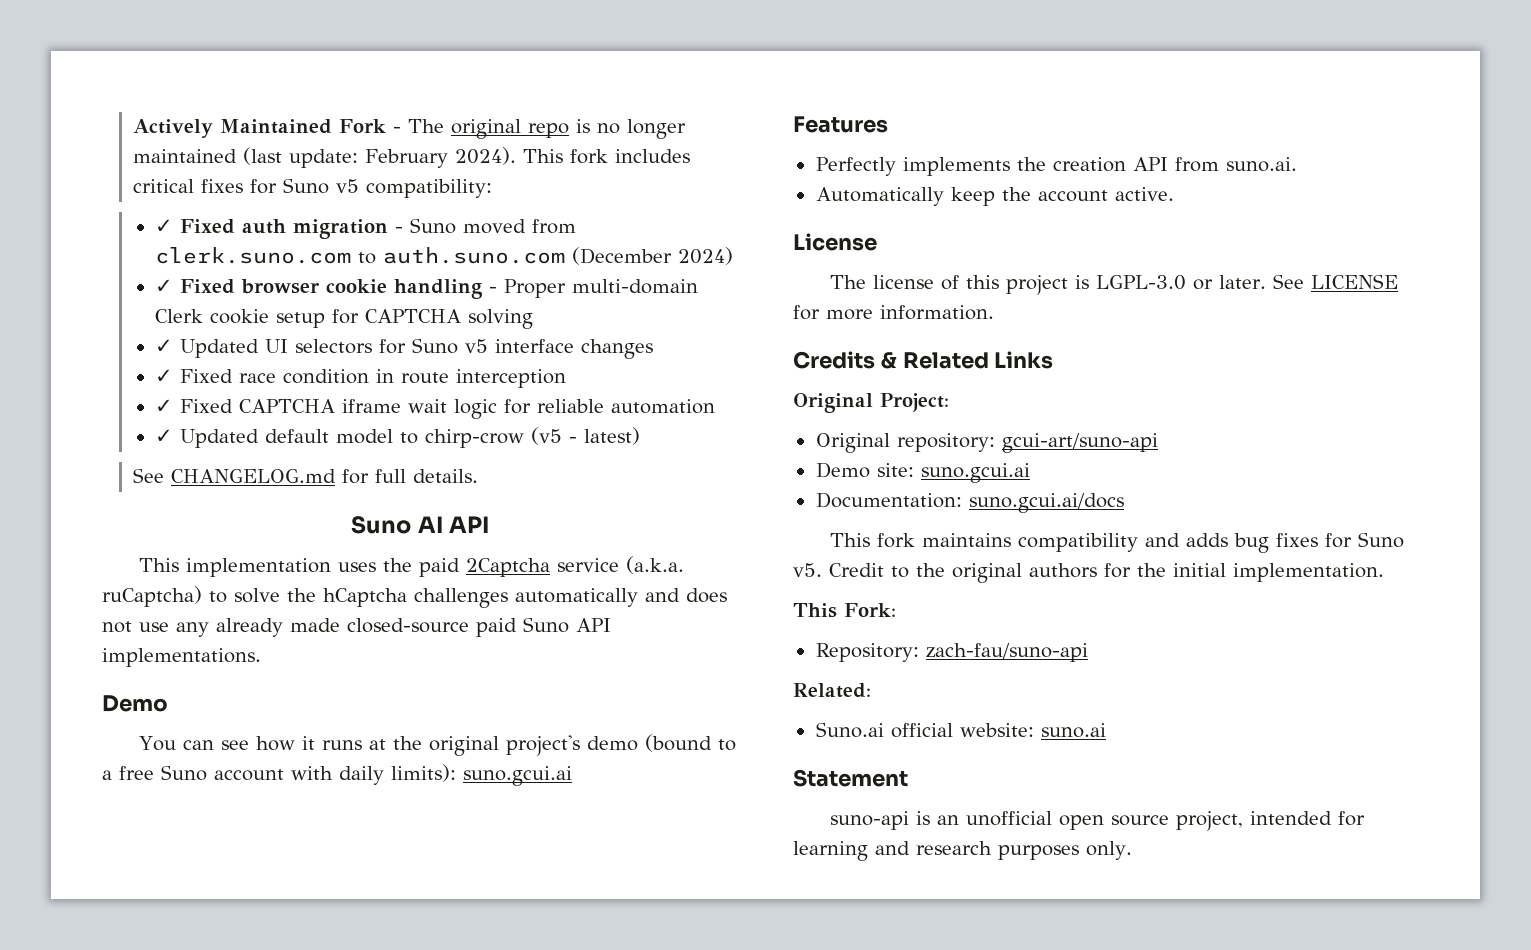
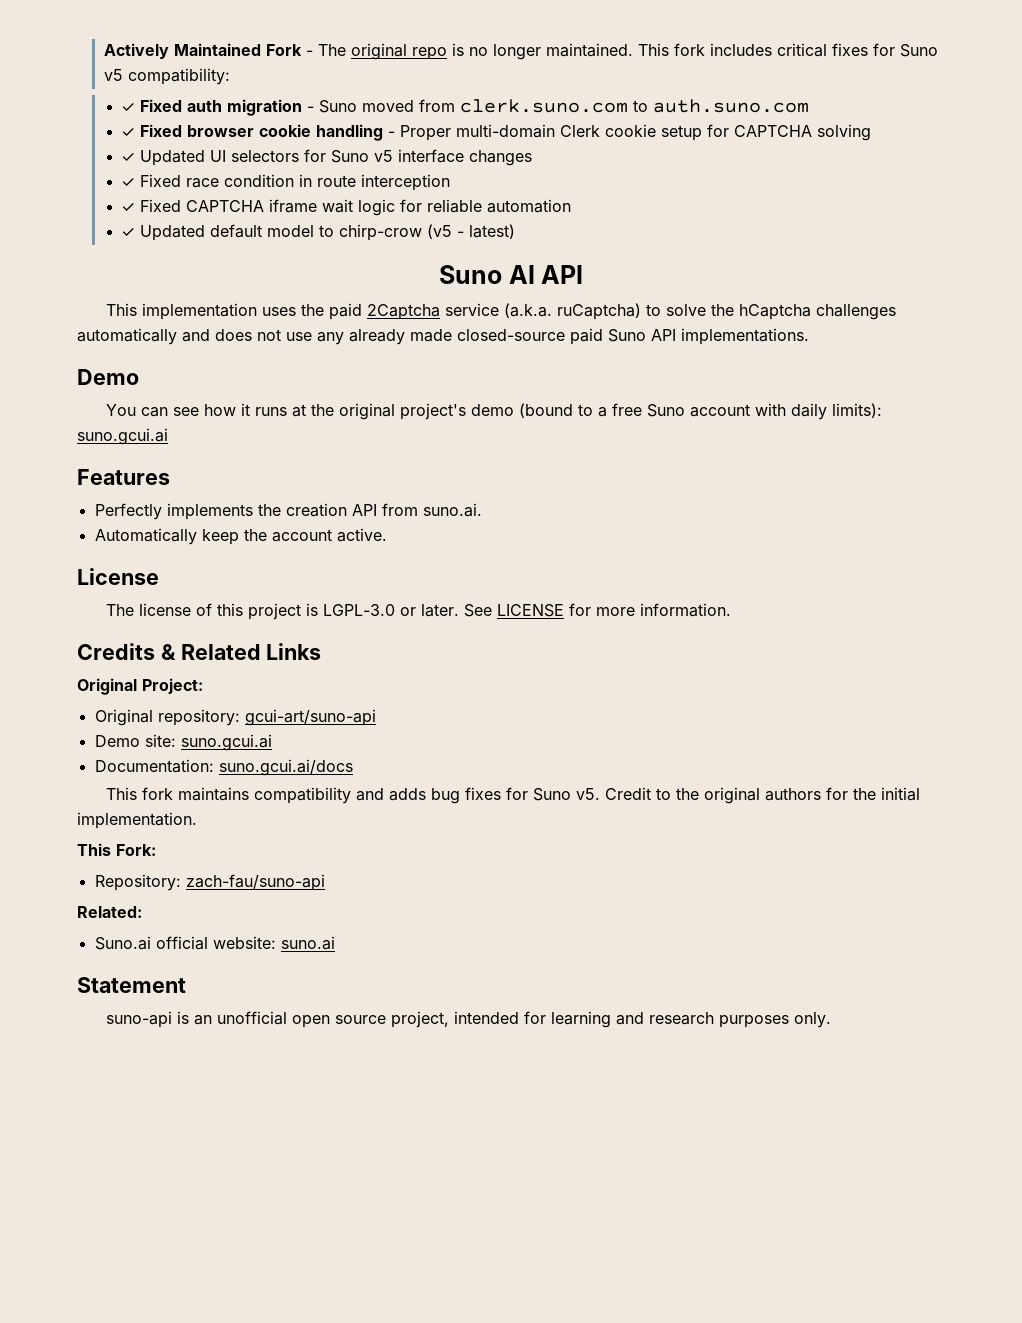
- Actively Maintained Fork - The original repo is no longer maintained (last update: February 2024).
+ Actively Maintained Fork - The original repo is no longer maintained.
- ✓ Fixed auth migration - Suno moved from clerk.suno.com to auth.suno.com (December 2024)
+ ✓ Fixed auth migration - Suno moved from clerk.suno.com to auth.suno.com
- See CHANGELOG.md for full details.

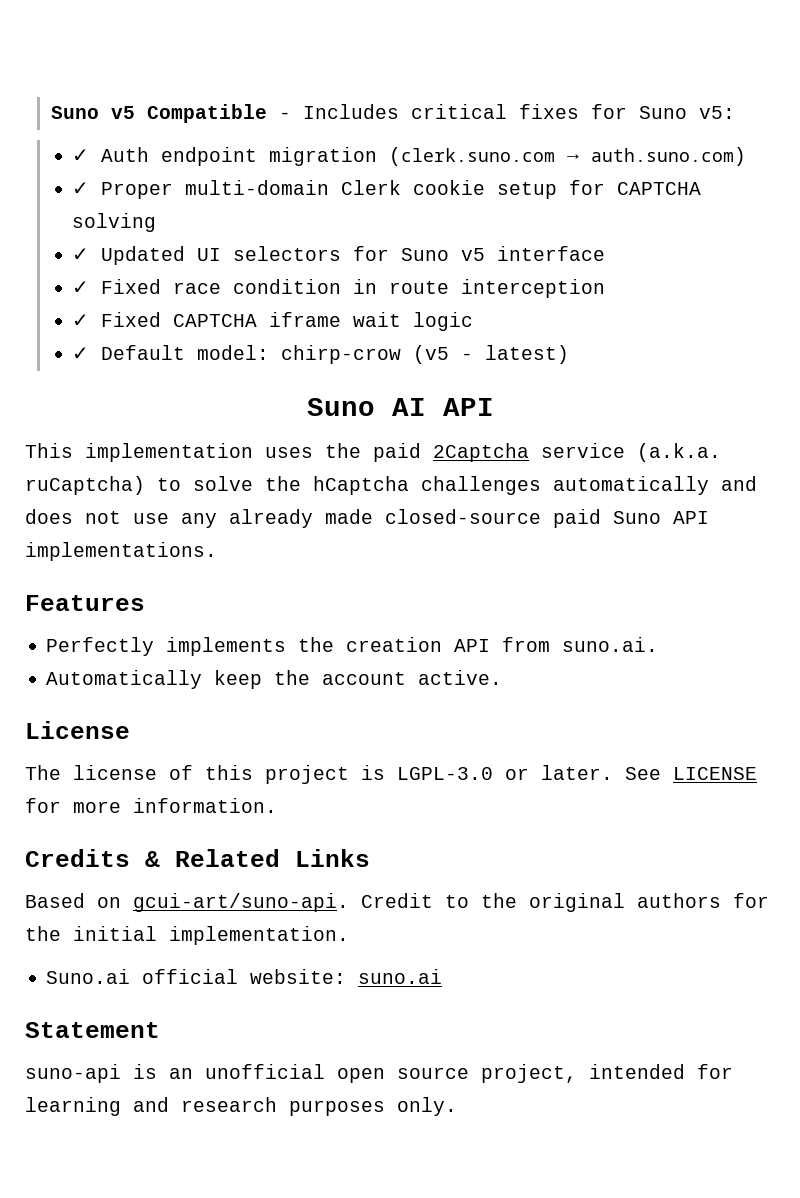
- Actively Maintained Fork - The original repo is no longer maintained. This fork includes critical fixes for Suno v5 compatibility:
- ✓ Fixed auth migration - Suno moved from clerk.suno.com to auth.suno.com
- ✓ Fixed browser cookie handling - Proper multi-domain Clerk cookie setup for CAPTCHA solving
+ Suno v5 Compatible - Includes critical fixes for Suno v5:
+ ✓ Auth endpoint migration (clerk.suno.com → auth.suno.com)
+ ✓ Proper multi-domain Clerk cookie setup for CAPTCHA solving
- ✓ Updated UI selectors for Suno v5 interface changes
+ ✓ Updated UI selectors for Suno v5 interface
- ✓ Fixed CAPTCHA iframe wait logic for reliable automation
- ✓ Updated default model to chirp-crow (v5 - latest)
+ ✓ Fixed CAPTCHA iframe wait logic
+ ✓ Default model: chirp-crow (v5 - latest)
  This implementation uses the paid 2Captcha service (a.k.a. ruCaptcha) to solve the hCaptcha challenges automatically and does not use any already made closed-source paid Suno API implementations.
- Demo
- You can see how it runs at the original project's demo (bound to a free Suno account with daily limits): suno.gcui.ai
- Original Project:
- Original repository: gcui-art/suno-api
- Demo site: suno.gcui.ai
- Documentation: suno.gcui.ai/docs
- This fork maintains compatibility and adds bug fixes for Suno v5.
+ Based on gcui-art/suno-api.
- This Fork:
- Repository: zach-fau/suno-api
- Related:

